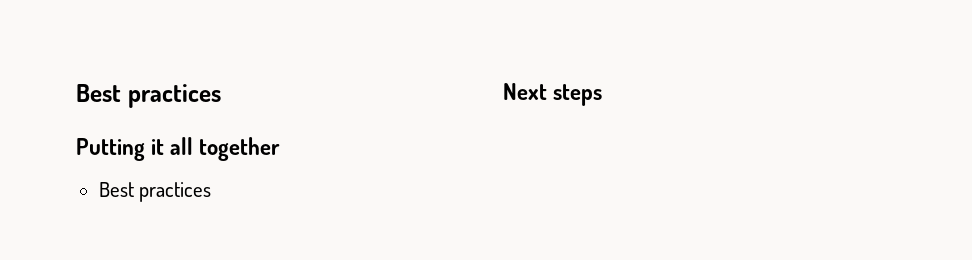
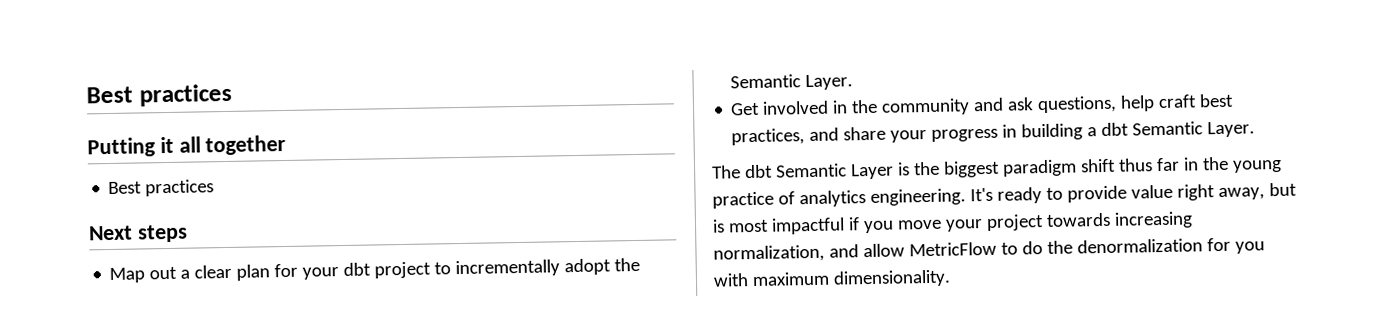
+ Map out a clear plan for your dbt project to incrementally adopt the Semantic Layer.
+ Get involved in the community and ask questions, help craft best practices, and share your progress in building a dbt Semantic Layer.
+ The dbt Semantic Layer is the biggest paradigm shift thus far in the young practice of analytics engineering. It's ready to provide value right away, but is most impactful if you move your project towards increasing normalization, and allow MetricFlow to do the denormalization for you with maximum dimensionality.

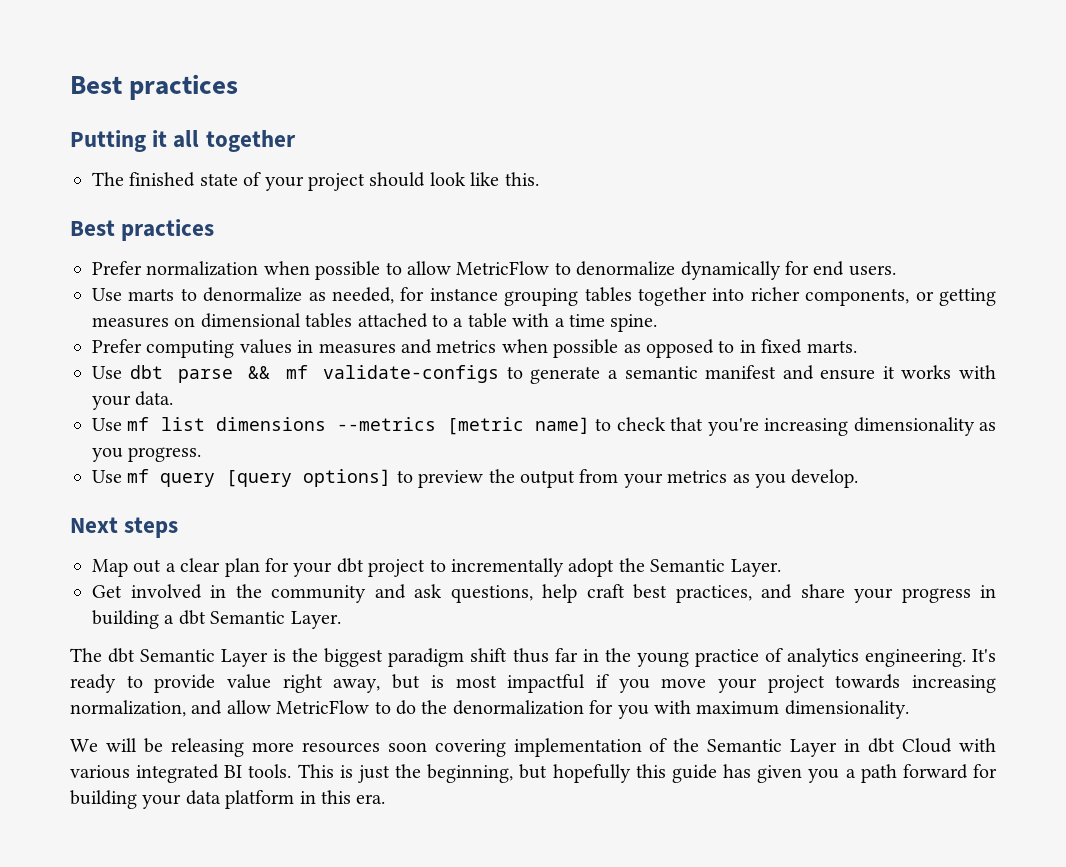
  Putting it all together
+ The finished state of your project should look like this.
  Best practices
+ Prefer normalization when possible to allow MetricFlow to denormalize dynamically for end users.
+ Use marts to denormalize as needed, for instance grouping tables together into richer components, or getting measures on dimensional tables attached to a table with a time spine.
+ Prefer computing values in measures and metrics when possible as opposed to in fixed marts.
+ Use dbt parse && mf validate-configs to generate a semantic manifest and ensure it works with your data.
+ Use mf list dimensions --metrics [metric name] to check that you're increasing dimensionality as you progress.
+ Use mf query [query options] to preview the output from your metrics as you develop.
+ We will be releasing more resources soon covering implementation of the Semantic Layer in dbt Cloud with various integrated BI tools. This is just the beginning, but hopefully this guide has given you a path forward for building your data platform in this era.

